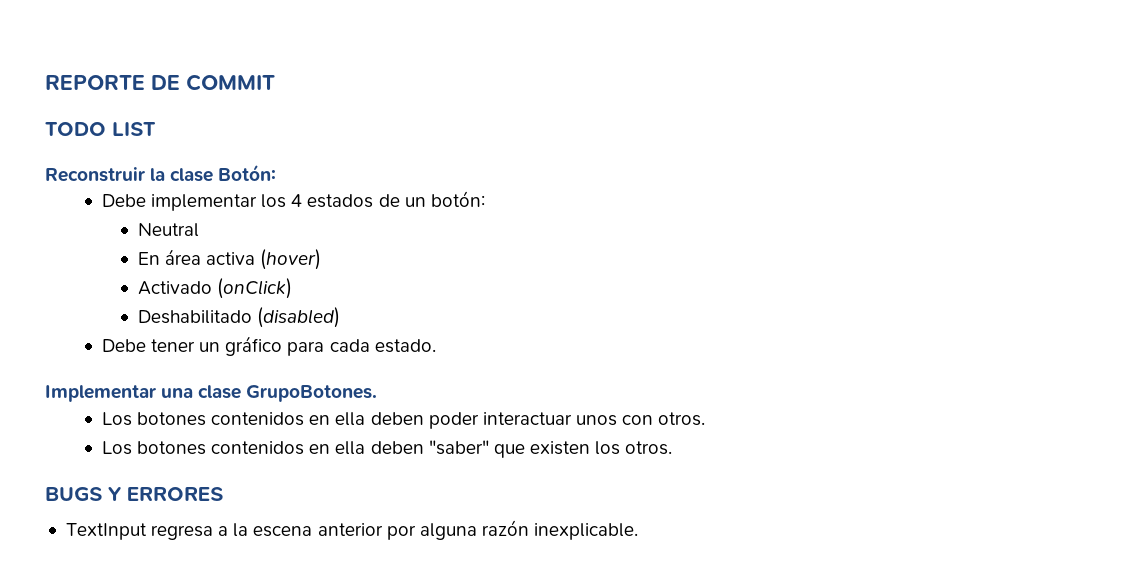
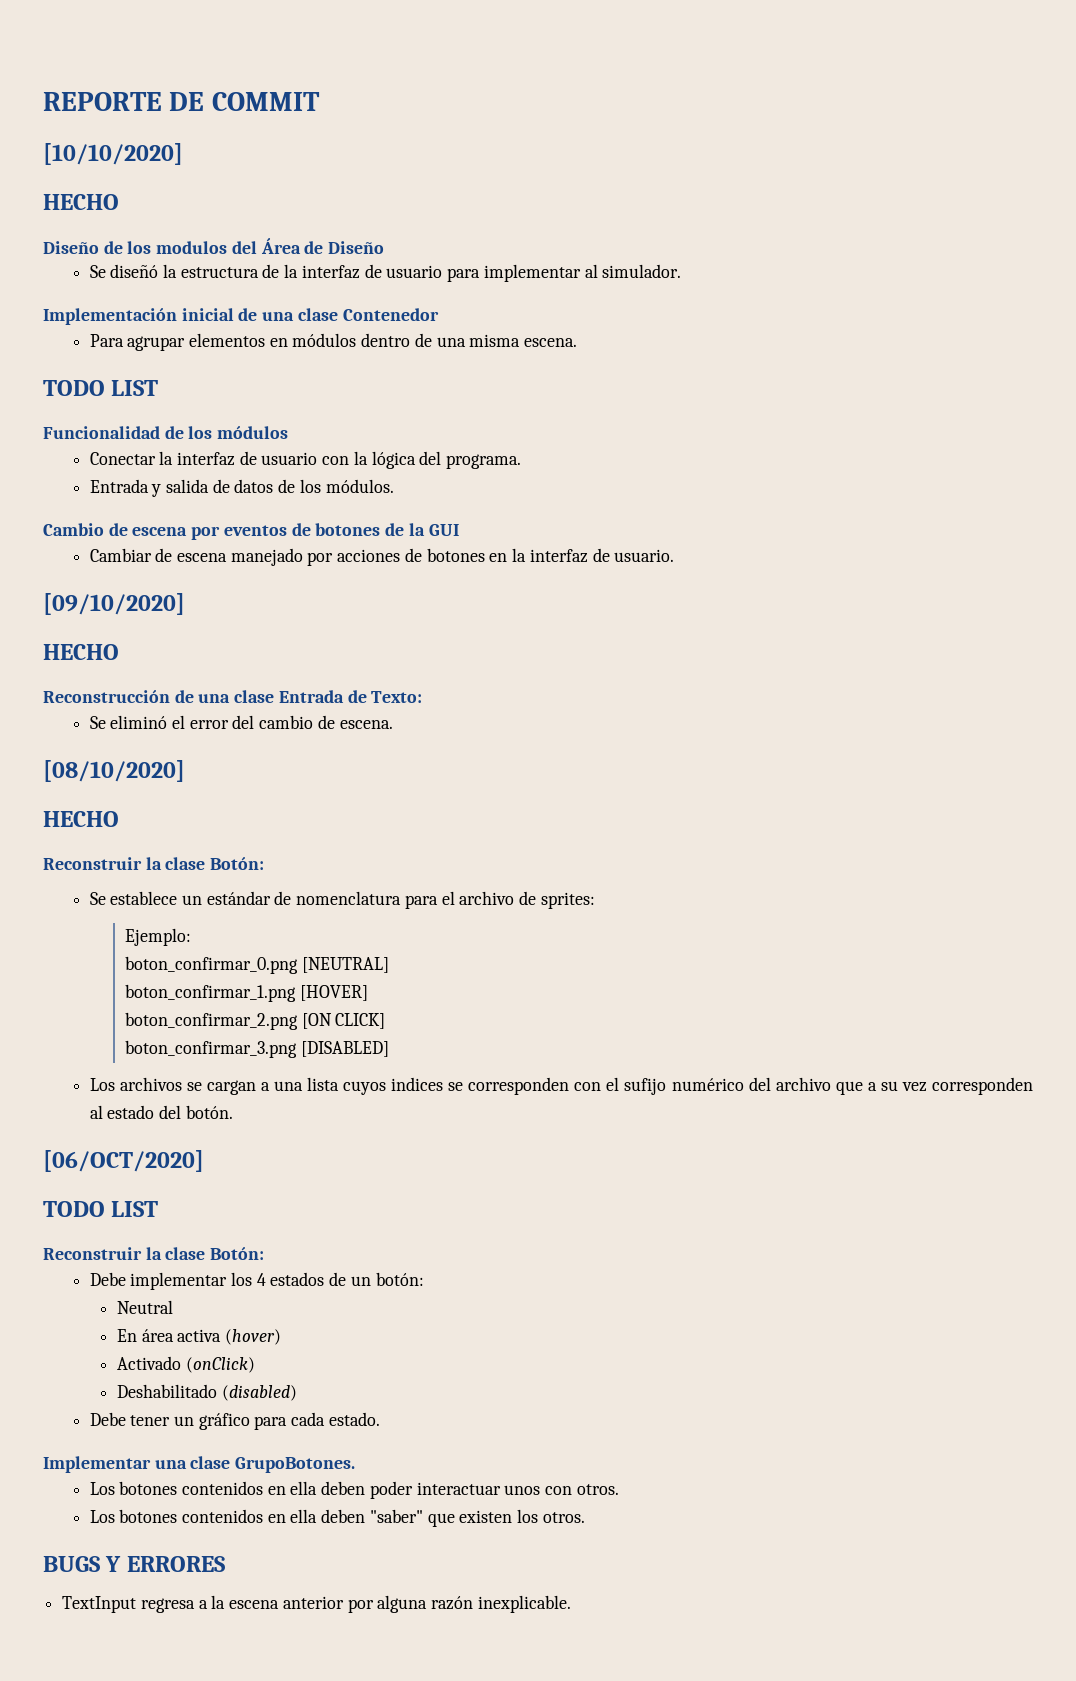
+ [10/10/2020]
+ HECHO
+ Diseño de los modulos del Área de Diseño
+ Se diseñó la estructura de la interfaz de usuario para implementar al simulador.
+ Implementación inicial de una clase Contenedor
+ Para agrupar elementos en módulos dentro de una misma escena.
+ TODO LIST
+ Funcionalidad de los módulos
+ Conectar la interfaz de usuario con la lógica del programa.
+ Entrada y salida de datos de los módulos.
+ Cambio de escena por eventos de botones de la GUI
+ Cambiar de escena manejado por acciones de botones en la interfaz de usuario.
+ [09/10/2020]
+ HECHO
+ Reconstrucción de una clase Entrada de Texto:
+ Se eliminó el error del cambio de escena.
+ [08/10/2020]
+ HECHO
+ Reconstruir la clase Botón:
+ Se establece un estándar de nomenclatura para el archivo de sprites:
+ Ejemplo:
+ boton_confirmar_0.png [NEUTRAL]
+ boton_confirmar_1.png [HOVER]
+ boton_confirmar_2.png [ON CLICK]
+ boton_confirmar_3.png [DISABLED]
+ Los archivos se cargan a una lista cuyos indices se corresponden con el sufijo numérico del archivo que a su vez corresponden al estado del botón.
+ [06/OCT/2020]

